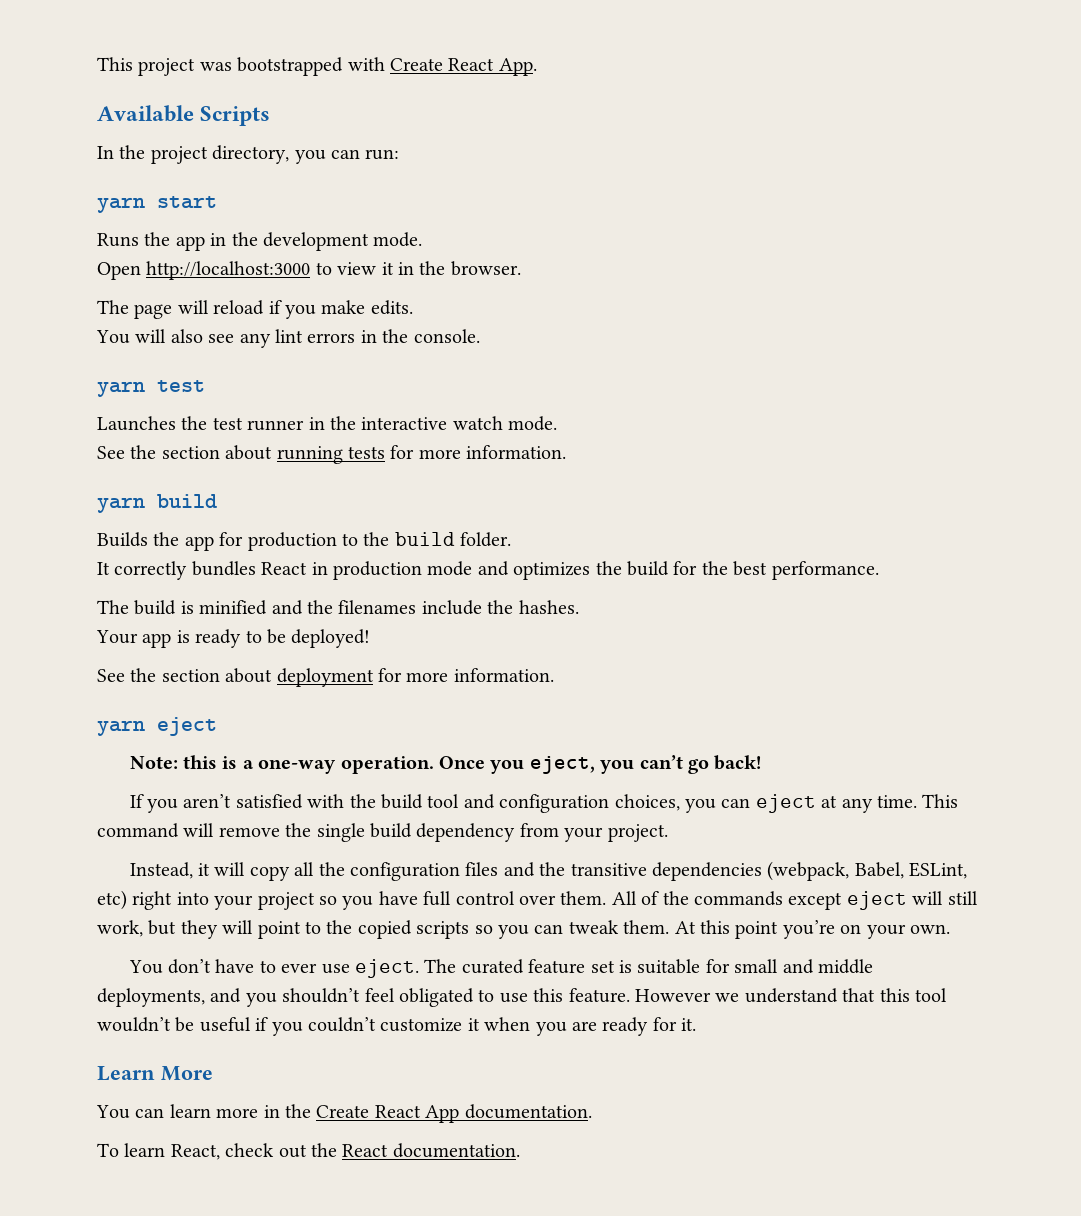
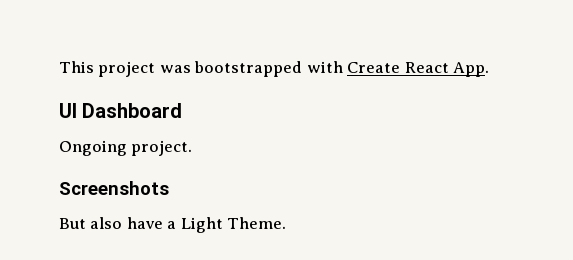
- Available Scripts
- In the project directory, you can run:
- yarn start
- Runs the app in the development mode.
- Open http://localhost:3000 to view it in the browser.
- The page will reload if you make edits.
- You will also see any lint errors in the console.
- yarn test
- Launches the test runner in the interactive watch mode.
- See the section about running tests for more information.
- yarn build
- Builds the app for production to the build folder.
- It correctly bundles React in production mode and optimizes the build for the best performance.
- The build is minified and the filenames include the hashes.
- Your app is ready to be deployed!
- See the section about deployment for more information.
- yarn eject
- Note: this is a one-way operation. Once you eject, you can’t go back!
- If you aren’t satisfied with the build tool and configuration choices, you can eject at any time. This command will remove the single build dependency from your project.
- Instead, it will copy all the configuration files and the transitive dependencies (webpack, Babel, ESLint, etc) right into your project so you have full control over them. All of the commands except eject will still work, but they will point to the copied scripts so you can tweak them. At this point you’re on your own.
- You don’t have to ever use eject. The curated feature set is suitable for small and middle deployments, and you shouldn’t feel obligated to use this feature. However we understand that this tool wouldn’t be useful if you couldn’t customize it when you are ready for it.
- Learn More
- You can learn more in the Create React App documentation.
- To learn React, check out the React documentation.
+ UI Dashboard
+ Ongoing project.
+ Screenshots
+ But also have a Light Theme.

